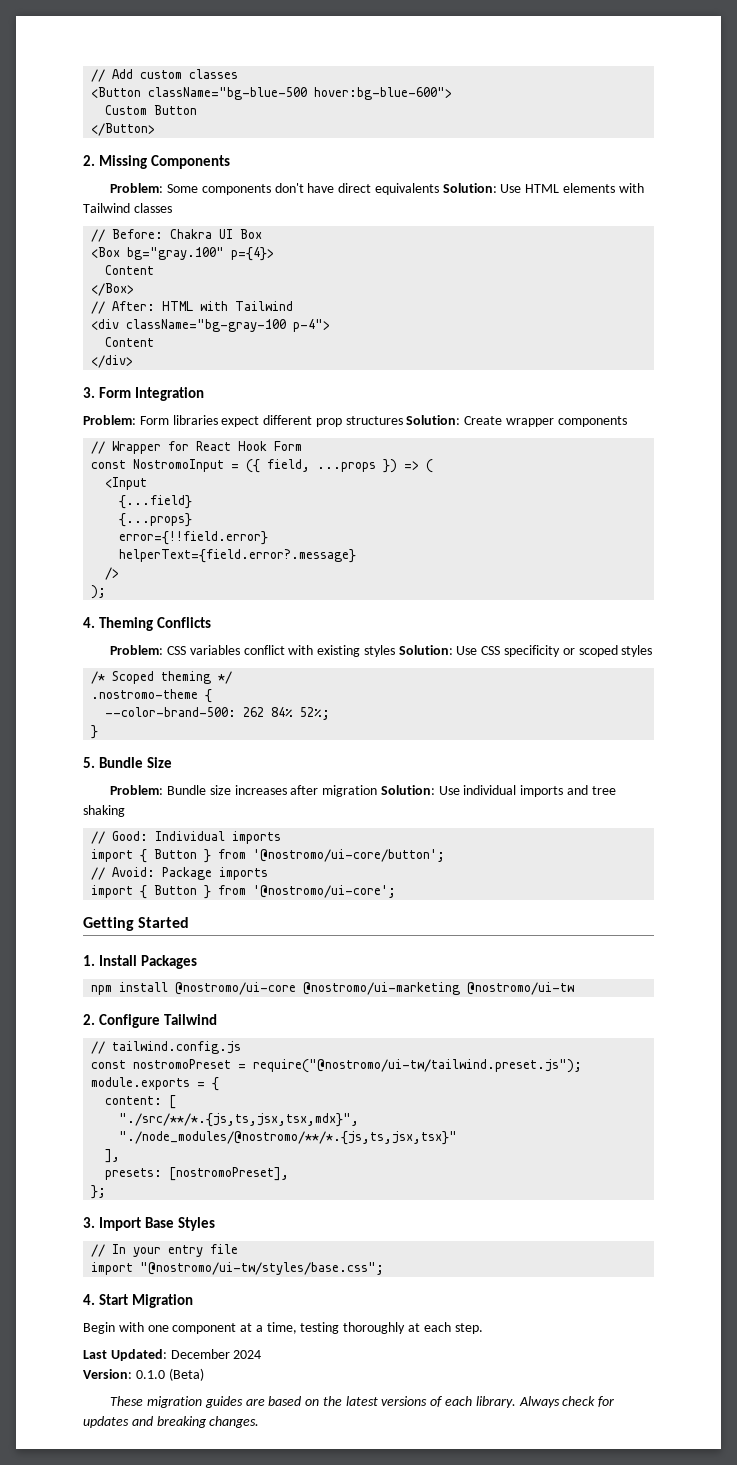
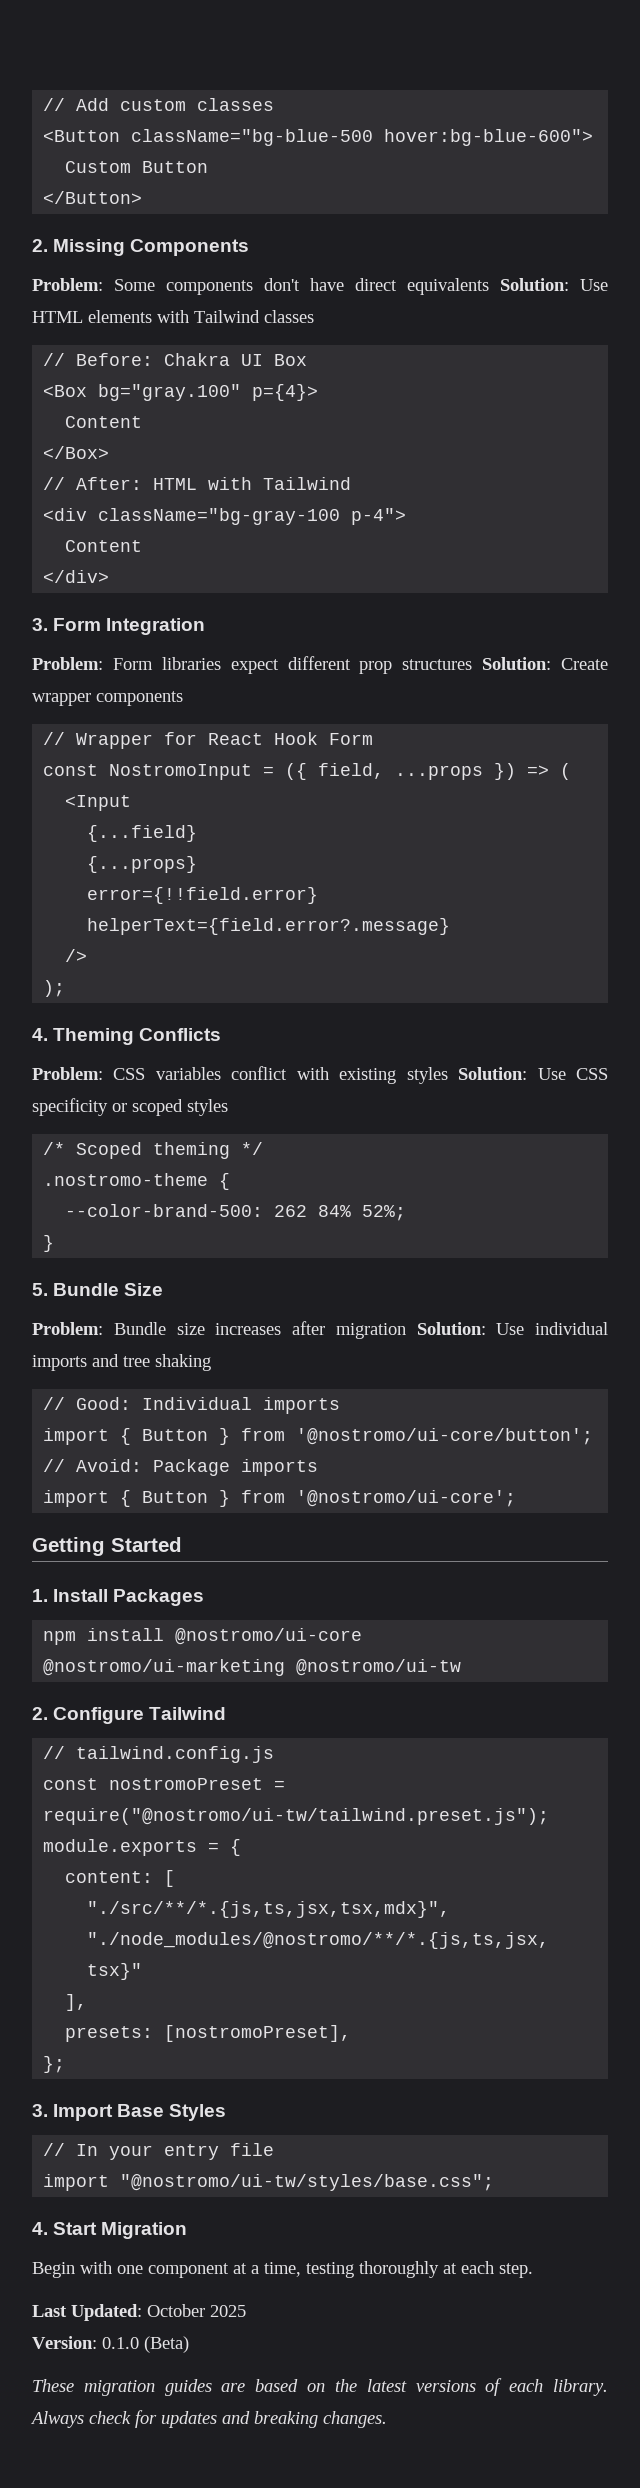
- Last Updated: December 2024
+ Last Updated: October 2025

